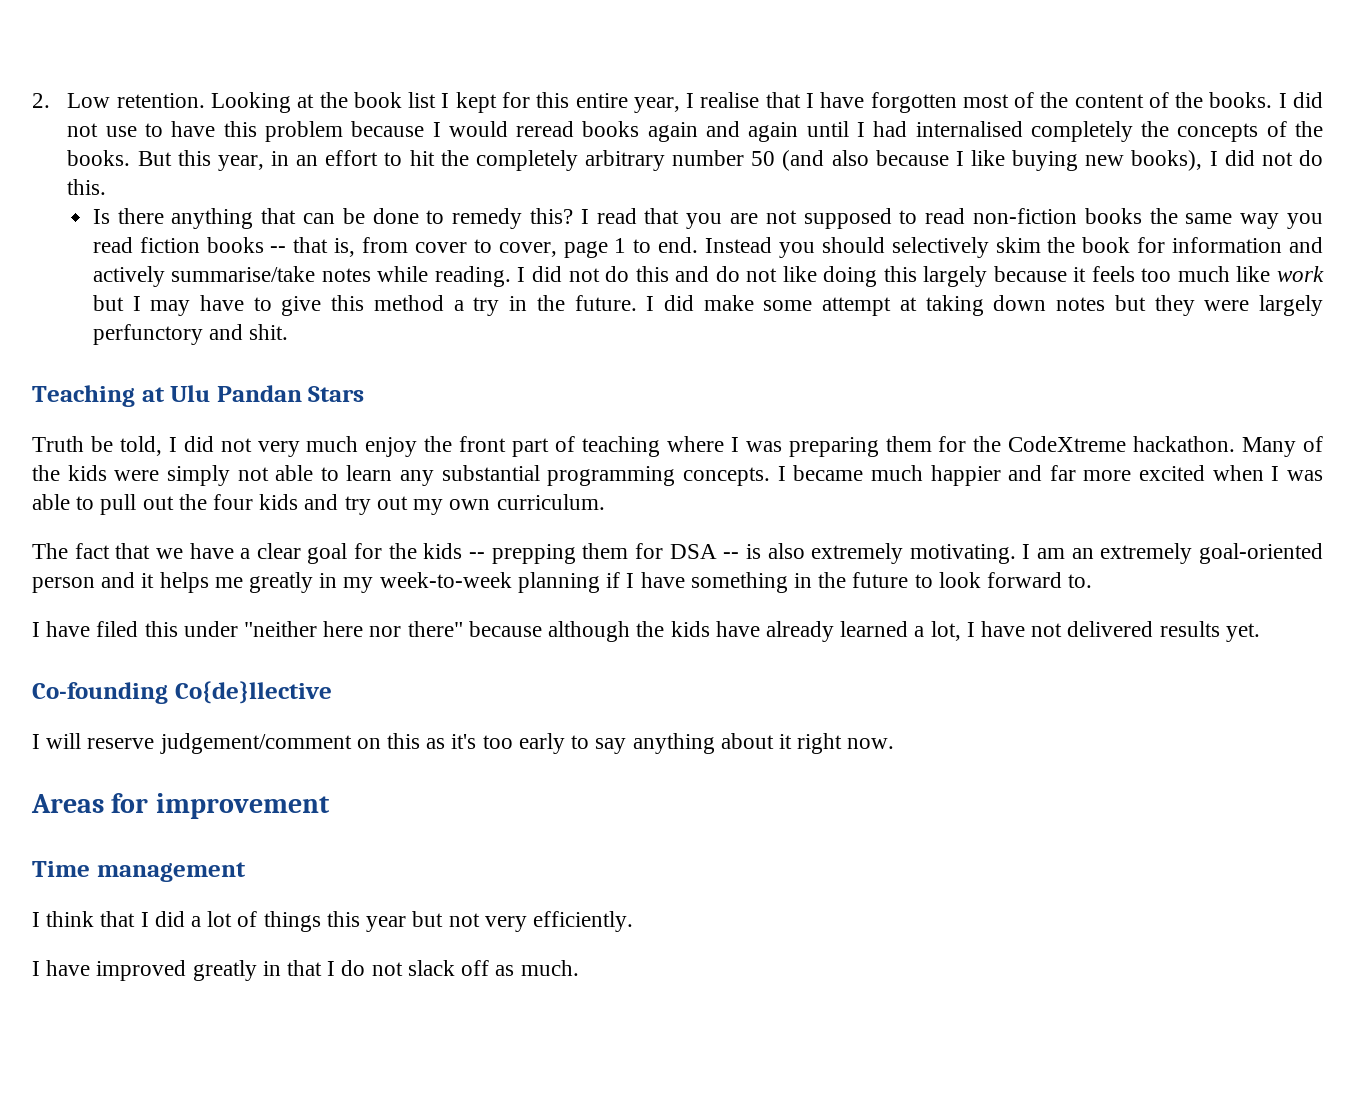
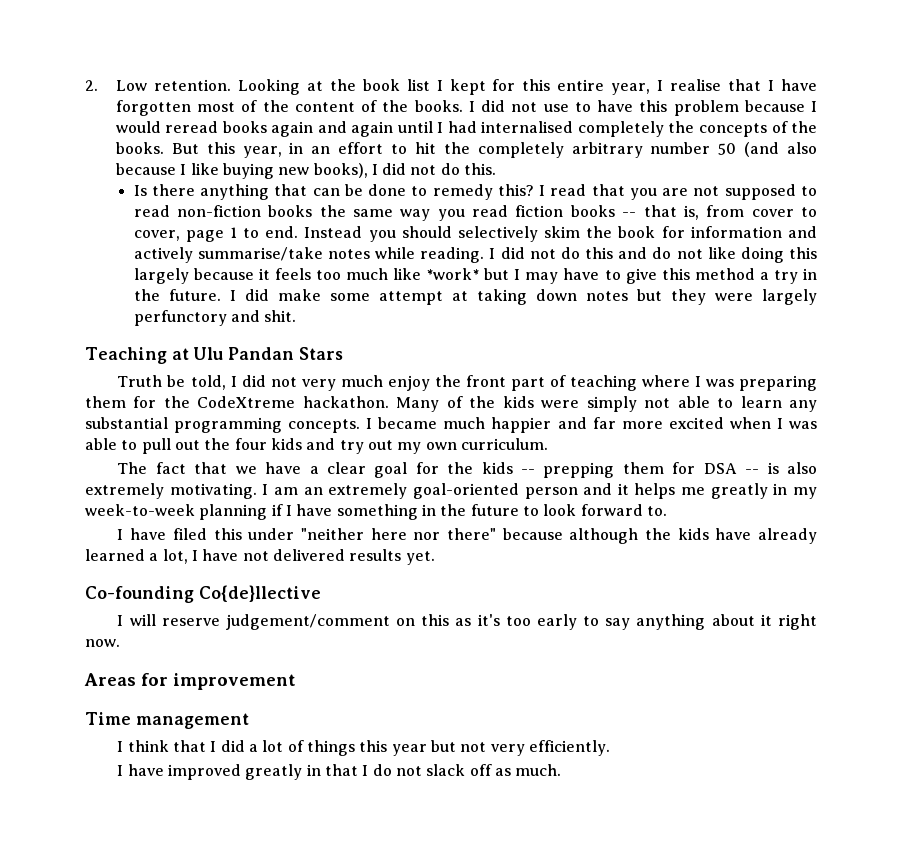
- I did not do this and do not like doing this largely because it feels too much like work but I may have to give this method a try in the future.
+ I did not do this and do not like doing this largely because it feels too much like *work* but I may have to give this method a try in the future.

